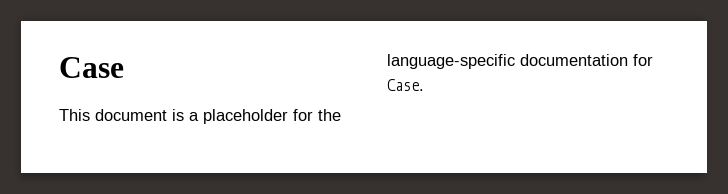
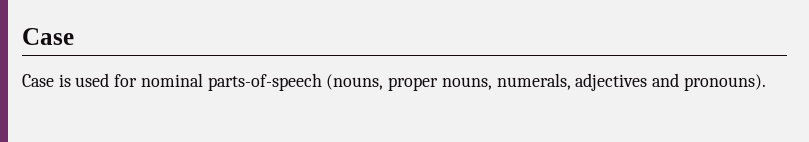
- This document is a placeholder for the language-specific documentation for Case.
+ Case is used for nominal parts-of-speech (nouns, proper nouns, numerals, adjectives and pronouns).

